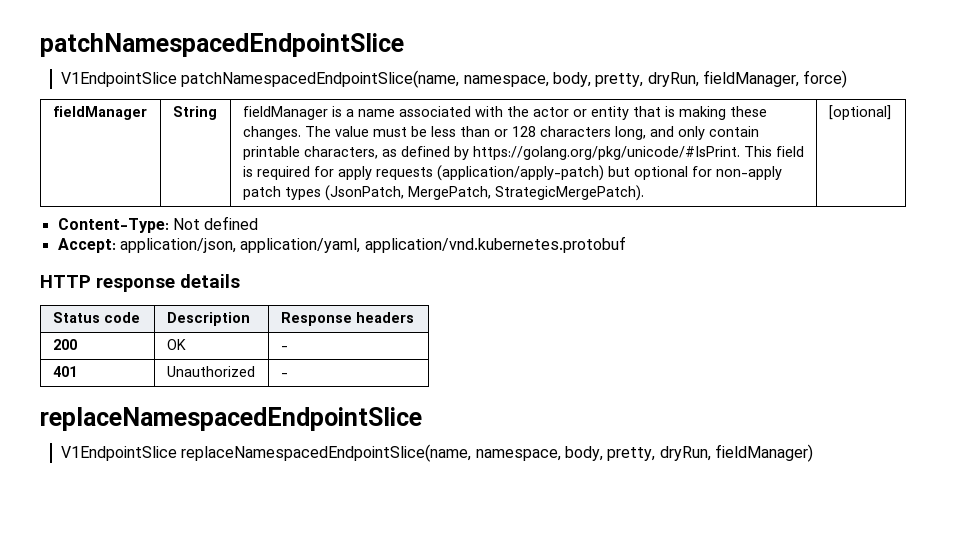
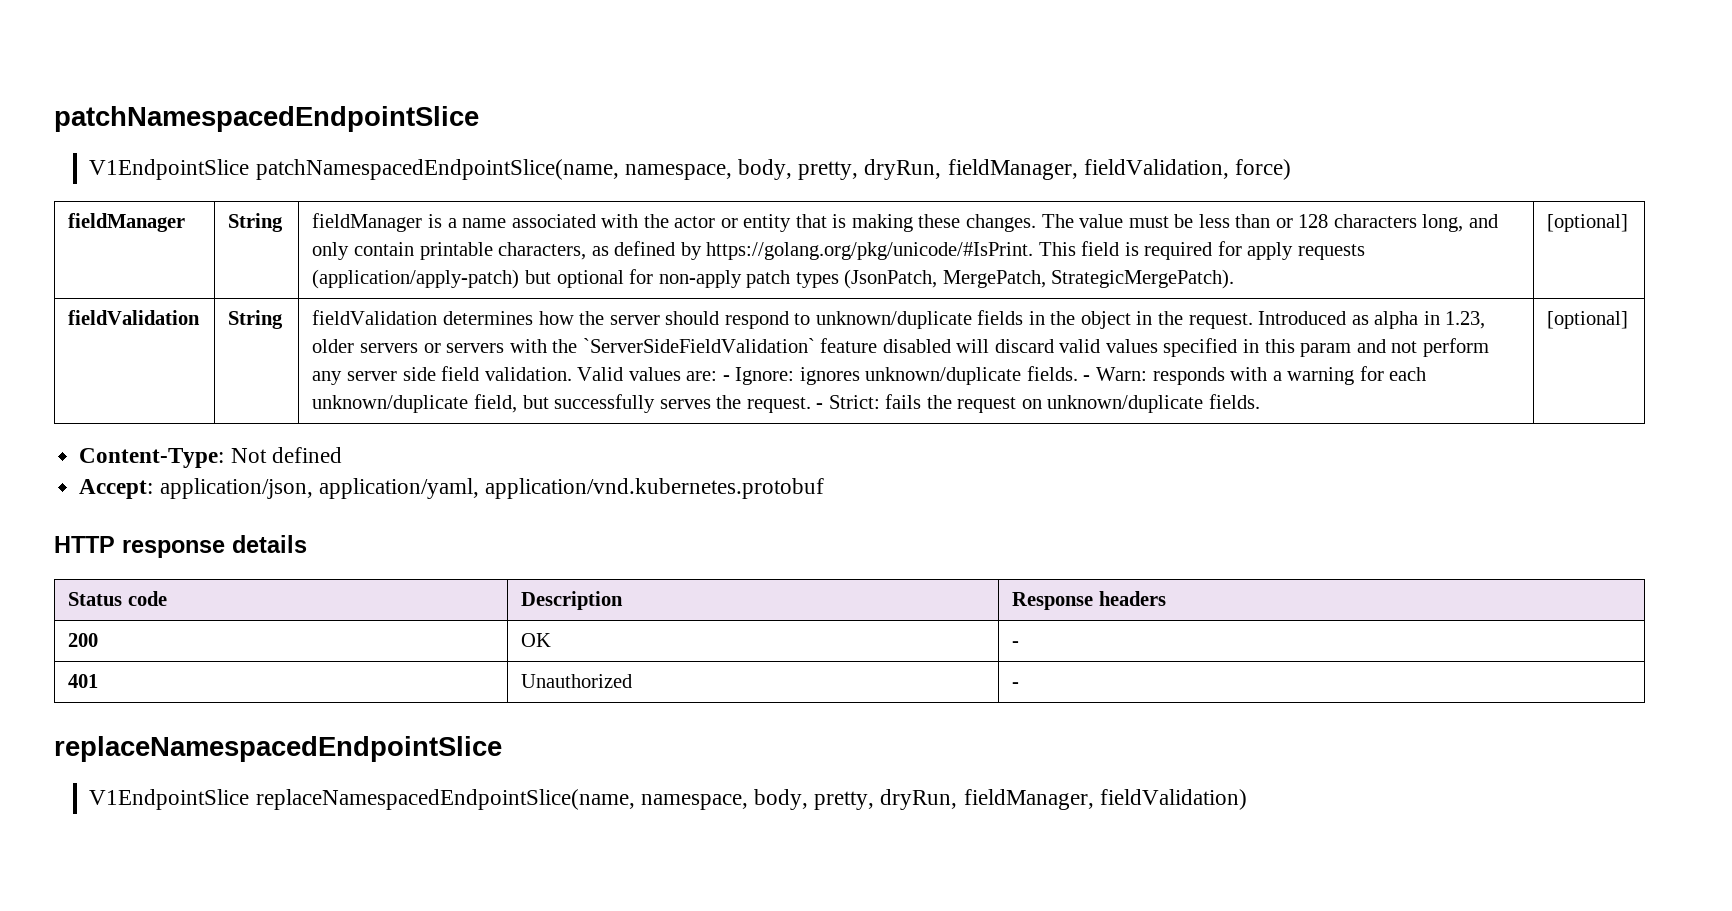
- V1EndpointSlice patchNamespacedEndpointSlice(name, namespace, body, pretty, dryRun, fieldManager, force)
+ V1EndpointSlice patchNamespacedEndpointSlice(name, namespace, body, pretty, dryRun, fieldManager, fieldValidation, force)
+ fieldValidation | String | fieldValidation determines how the server should respond to unknown/duplicate fields in the object in the request. Introduced as alpha in 1.23, older servers or servers with the `ServerSideFieldValidation` feature disabled will discard valid values specified in this param and not perform any server side field validation. Valid values are: - Ignore: ignores unknown/duplicate fields. - Warn: responds with a warning for each unknown/duplicate field, but successfully serves the request. - Strict: fails the request on unknown/duplicate fields. | [optional]
- V1EndpointSlice replaceNamespacedEndpointSlice(name, namespace, body, pretty, dryRun, fieldManager)
+ V1EndpointSlice replaceNamespacedEndpointSlice(name, namespace, body, pretty, dryRun, fieldManager, fieldValidation)

